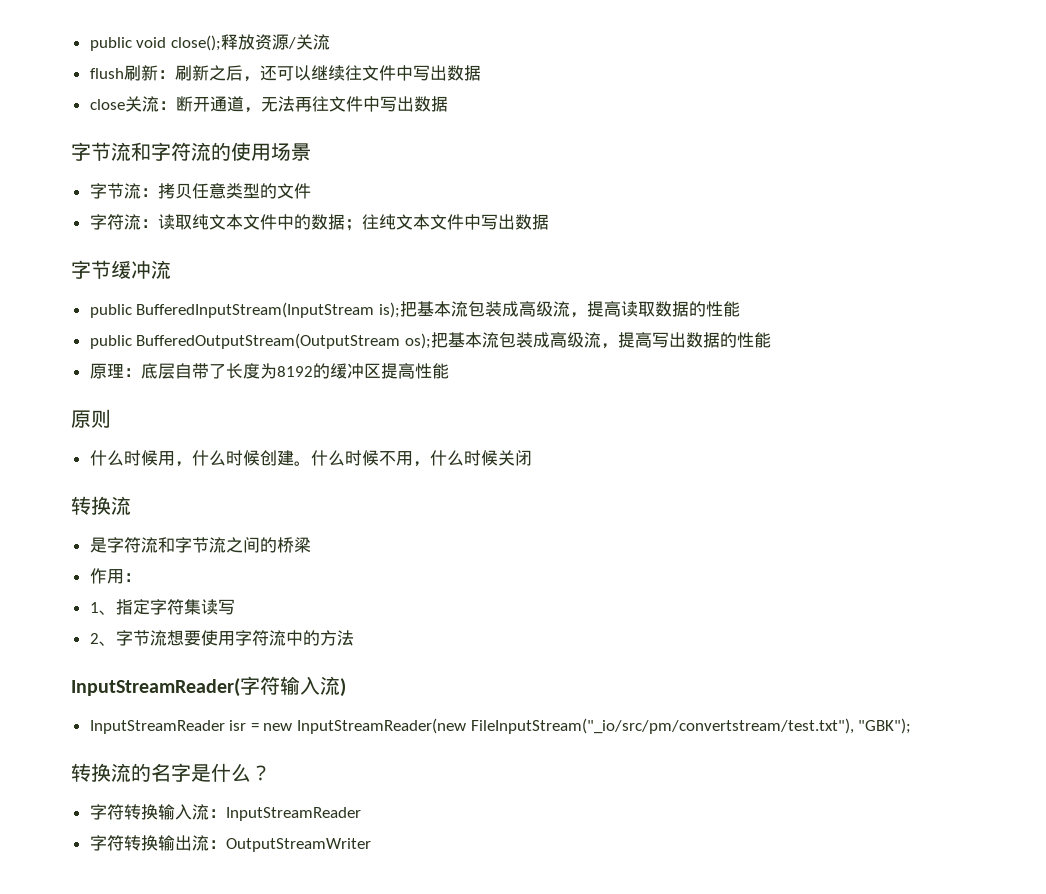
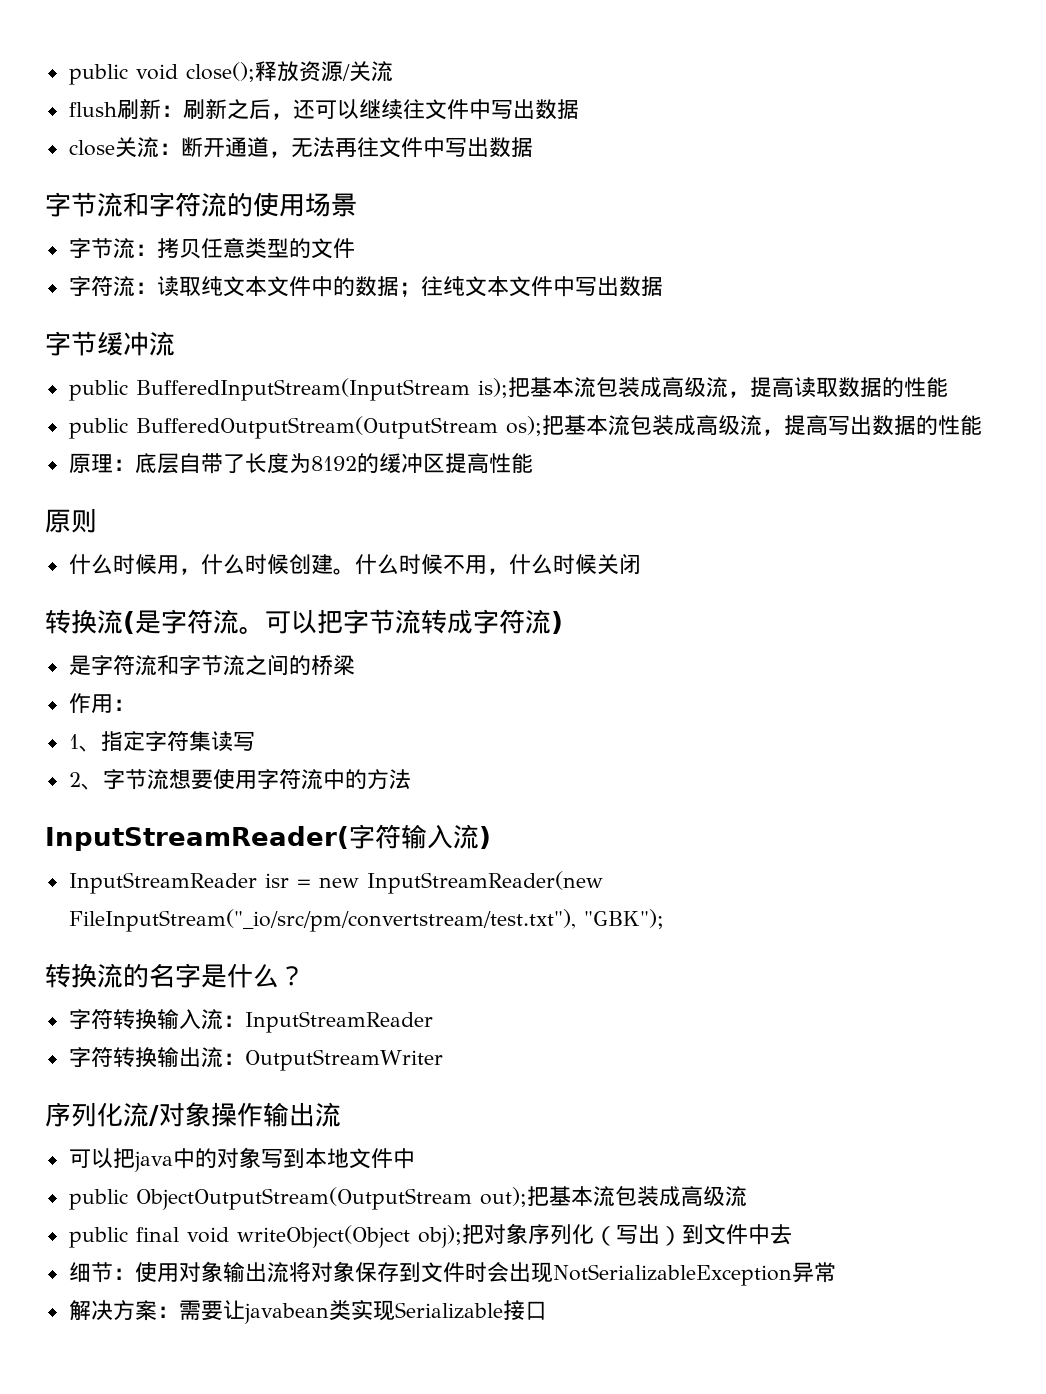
  什么时候不用，什么时候关闭
- 转换流
+ 转换流(是字符流。可以把字节流转成字符流)
+ 序列化流/对象操作输出流
+ 可以把java中的对象写到本地文件中
+ public ObjectOutputStream(OutputStream out);把基本流包装成高级流
+ public final void writeObject(Object obj);把对象序列化（写出）到文件中去
+ 细节：使用对象输出流将对象保存到文件时会出现NotSerializableException异常
+ 解决方案：需要让javabean类实现Serializable接口

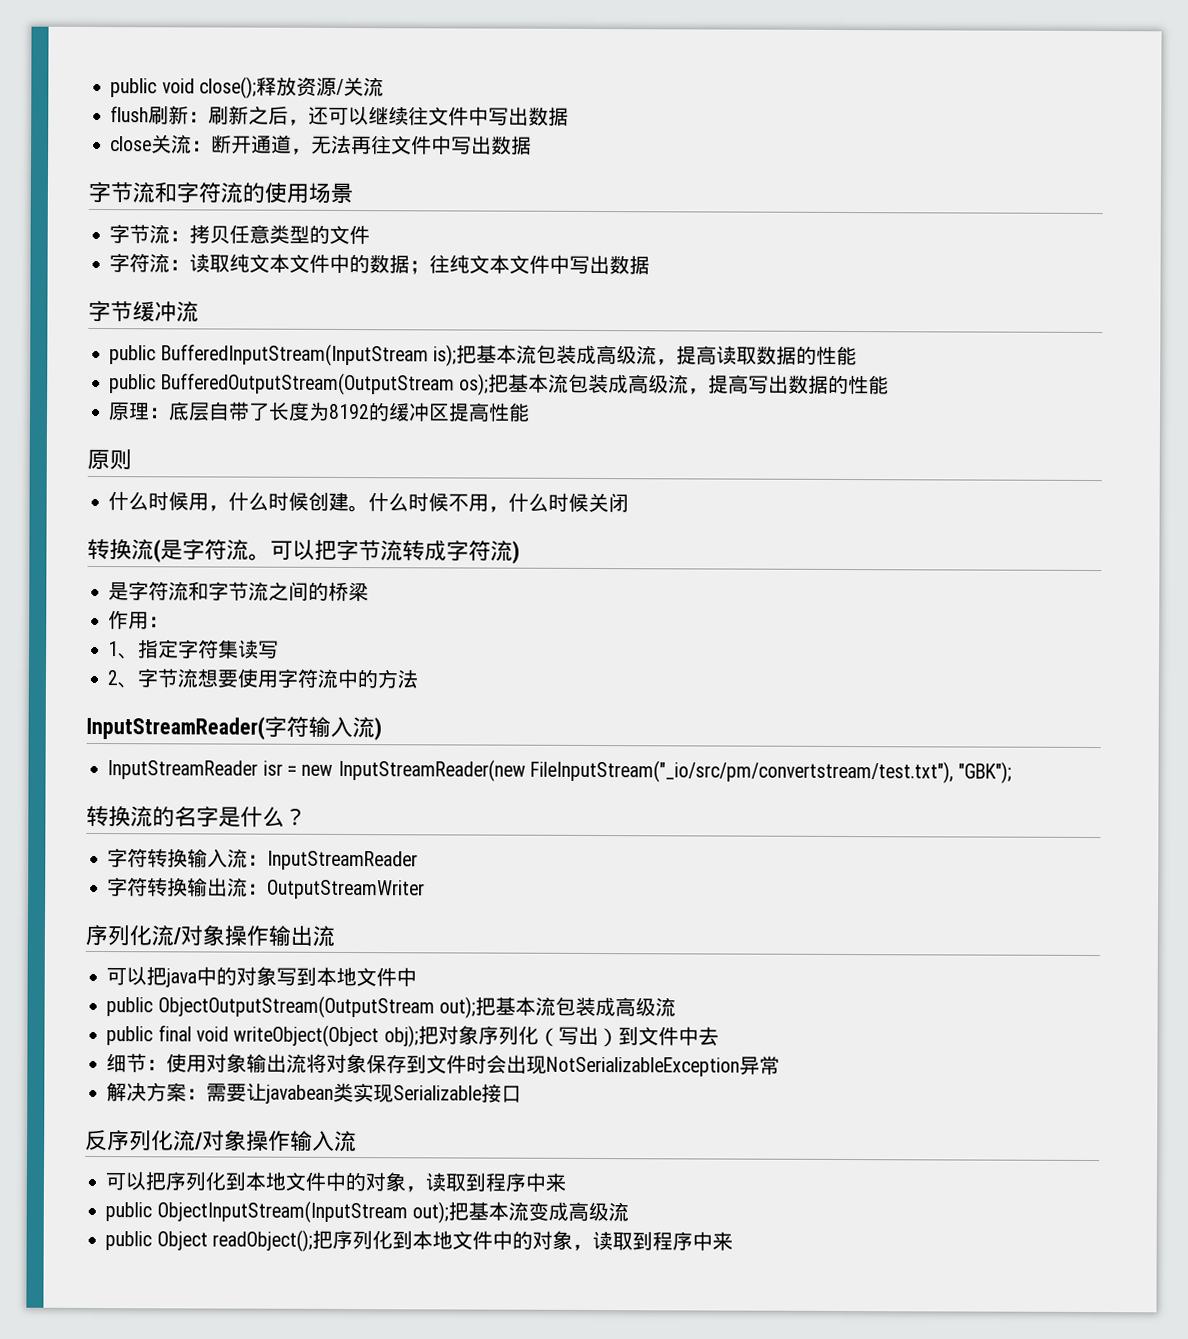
+ 反序列化流/对象操作输入流
+ 可以把序列化到本地文件中的对象，读取到程序中来
+ public ObjectInputStream(InputStream out);把基本流变成高级流
+ public Object readObject();把序列化到本地文件中的对象，读取到程序中来

